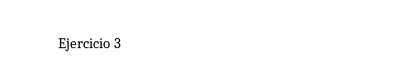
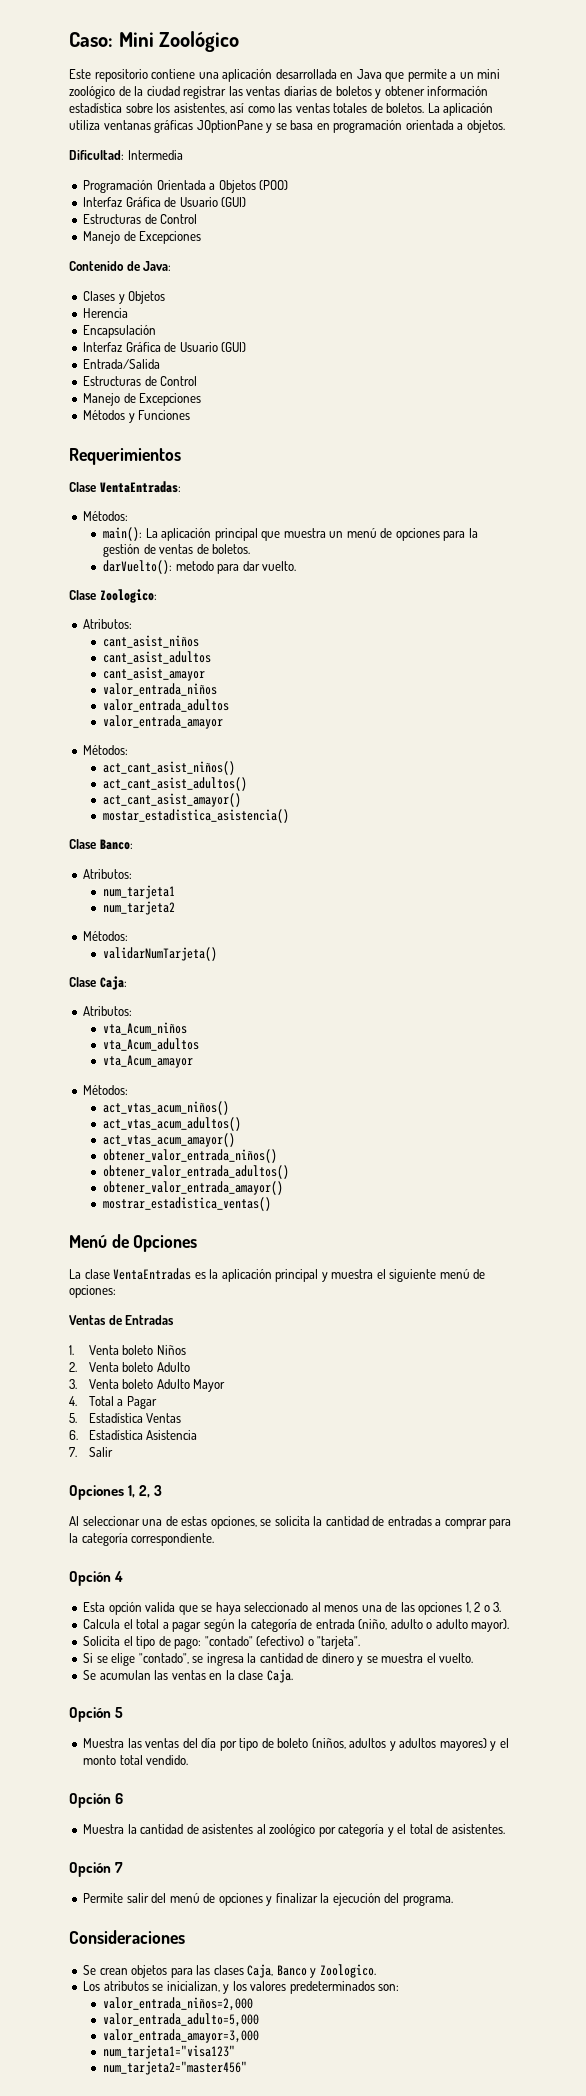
- Ejercicio 3
+ Caso: Mini Zoológico
+ Este repositorio contiene una aplicación desarrollada en Java que permite a un mini zoológico de la ciudad registrar las ventas diarias de boletos y obtener información estadística sobre los asistentes, así como las ventas totales de boletos. La aplicación utiliza ventanas gráficas JOptionPane y se basa en programación orientada a objetos.
+ Dificultad: Intermedia
+ Programación Orientada a Objetos (POO)
+ Interfaz Gráfica de Usuario (GUI)
+ Estructuras de Control
+ Manejo de Excepciones
+ Contenido de Java:
+ Clases y Objetos
+ Herencia
+ Encapsulación
+ Interfaz Gráfica de Usuario (GUI)
+ Entrada/Salida
+ Estructuras de Control
+ Manejo de Excepciones
+ Métodos y Funciones
+ Requerimientos
+ Clase VentaEntradas:
+ Métodos:
+ main(): La aplicación principal que muestra un menú de opciones para la gestión de ventas de boletos.
+ darVuelto(): metodo para dar vuelto.
+ Clase Zoologico:
+ Atributos:
+ cant_asist_niños
+ cant_asist_adultos
+ cant_asist_amayor
+ valor_entrada_niños
+ valor_entrada_adultos
+ valor_entrada_amayor
+ Métodos:
+ act_cant_asist_niños()
+ act_cant_asist_adultos()
+ act_cant_asist_amayor()
+ mostar_estadistica_asistencia()
+ Clase Banco:
+ Atributos:
+ num_tarjeta1
+ num_tarjeta2
+ Métodos:
+ validarNumTarjeta()
+ Clase Caja:
+ Atributos:
+ vta_Acum_niños
+ vta_Acum_adultos
+ vta_Acum_amayor
+ Métodos:
+ act_vtas_acum_niños()
+ act_vtas_acum_adultos()
+ act_vtas_acum_amayor()
+ obtener_valor_entrada_niños()
+ obtener_valor_entrada_adultos()
+ obtener_valor_entrada_amayor()
+ mostrar_estadistica_ventas()
+ Menú de Opciones
+ La clase VentaEntradas es la aplicación principal y muestra el siguiente menú de opciones:
+ Ventas de Entradas
+ 1. Venta boleto Niños
+ 2. Venta boleto Adulto
+ 3. Venta boleto Adulto Mayor
+ 4. Total a Pagar
+ 5. Estadística Ventas
+ 6. Estadística Asistencia
+ 7. Salir
+ Opciones 1, 2, 3
+ Al seleccionar una de estas opciones, se solicita la cantidad de entradas a comprar para la categoría correspondiente.
+ Opción 4
+ Esta opción valida que se haya seleccionado al menos una de las opciones 1, 2 o 3.
+ Calcula el total a pagar según la categoría de entrada (niño, adulto o adulto mayor).
+ Solicita el tipo de pago: "contado" (efectivo) o "tarjeta".
+ Si se elige "contado", se ingresa la cantidad de dinero y se muestra el vuelto.
+ Se acumulan las ventas en la clase Caja.
+ Opción 5
+ Muestra las ventas del día por tipo de boleto (niños, adultos y adultos mayores) y el monto total vendido.
+ Opción 6
+ Muestra la cantidad de asistentes al zoológico por categoría y el total de asistentes.
+ Opción 7
+ Permite salir del menú de opciones y finalizar la ejecución del programa.
+ Consideraciones
+ Se crean objetos para las clases Caja, Banco y Zoologico.
+ Los atributos se inicializan, y los valores predeterminados son:
+ valor_entrada_niños=2,000
+ valor_entrada_adulto=5,000
+ valor_entrada_amayor=3,000
+ num_tarjeta1="visa123"
+ num_tarjeta2="master456"

